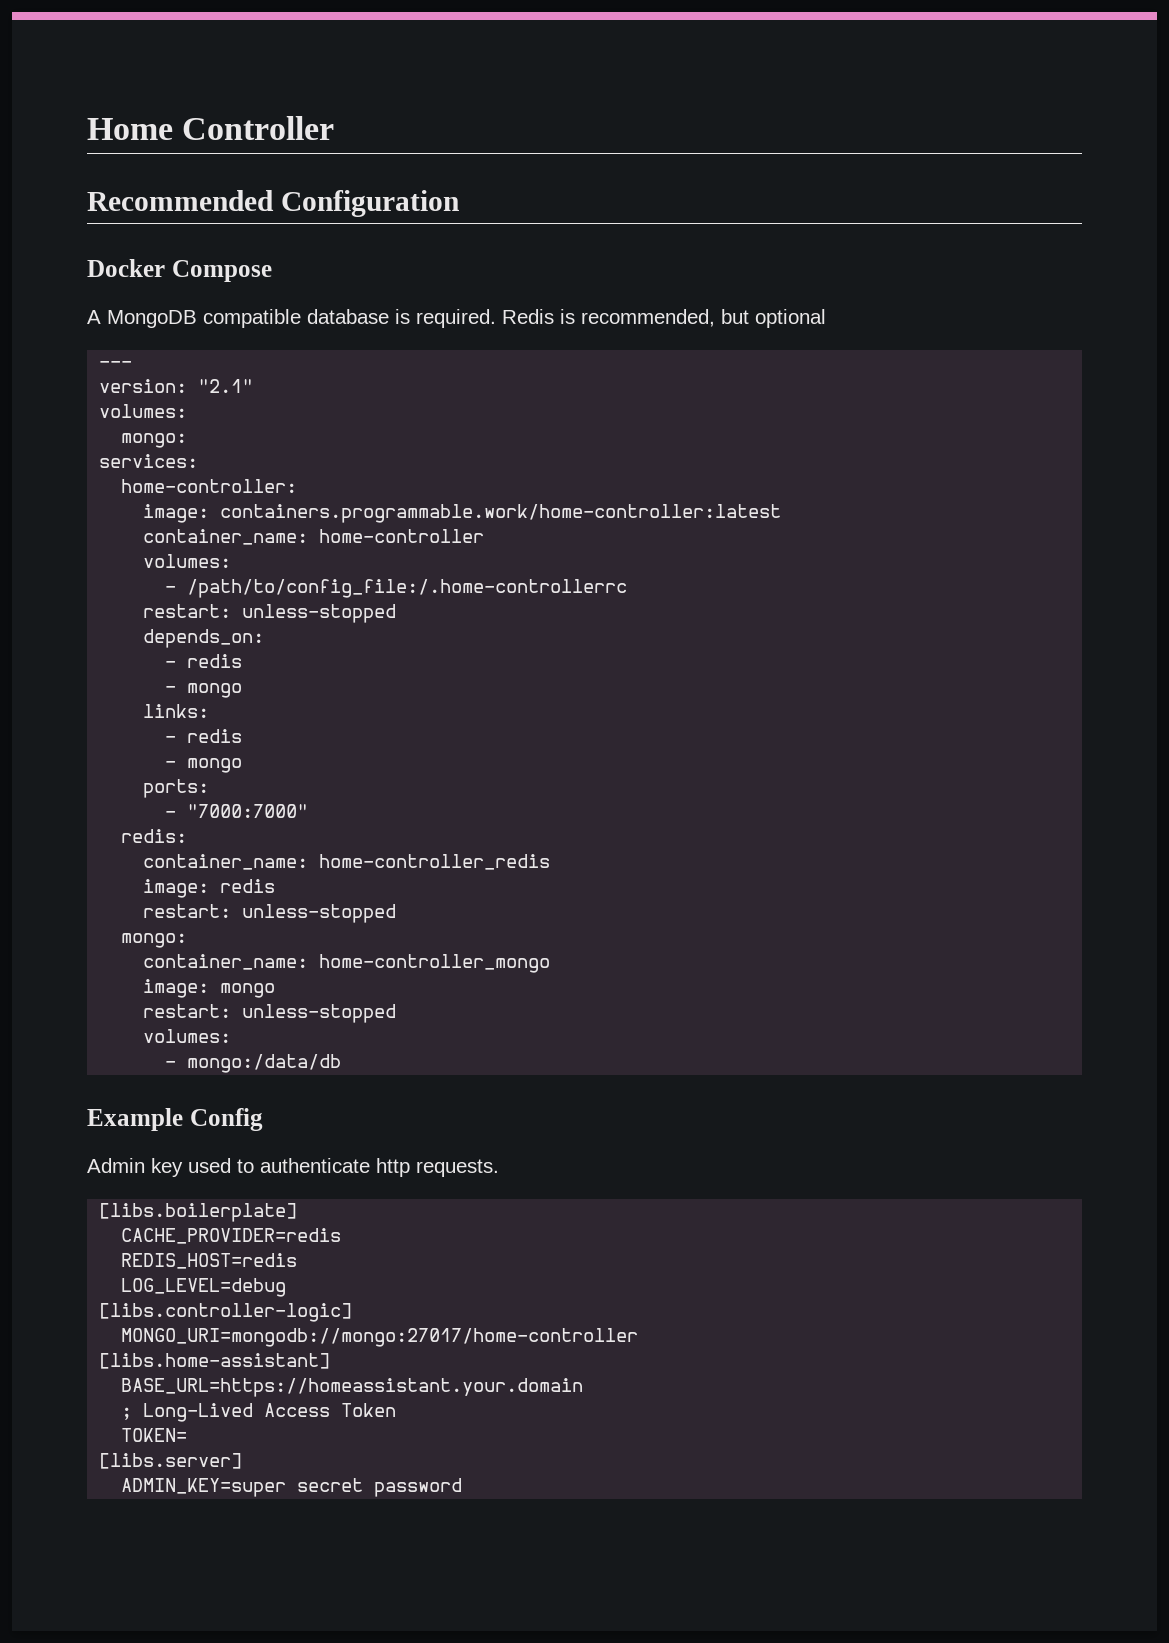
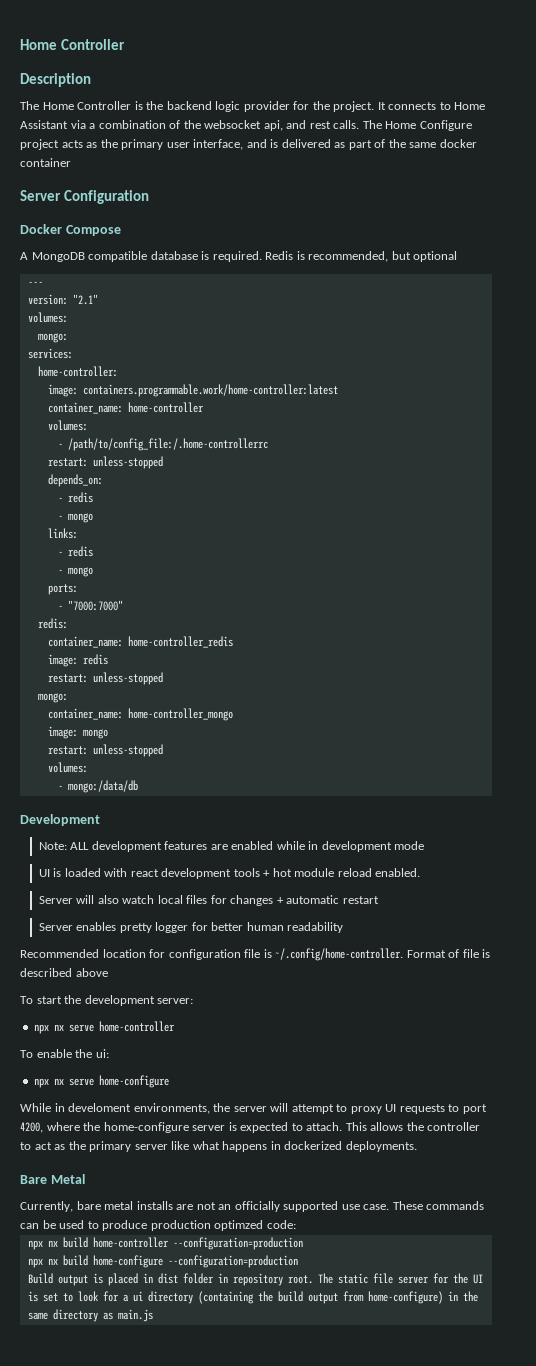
- Recommended Configuration
+ Description
+ The Home Controller is the backend logic provider for the project. It connects to Home Assistant via a combination of the websocket api, and rest calls. The Home Configure project acts as the primary user interface, and is delivered as part of the same docker container
+ Server Configuration
- Example Config
- Admin key used to authenticate http requests.
- [libs.boilerplate]
- CACHE_PROVIDER=redis
- REDIS_HOST=redis
- LOG_LEVEL=debug
- [libs.controller-logic]
- MONGO_URI=mongodb://mongo:27017/home-controller
- [libs.home-assistant]
- BASE_URL=https://homeassistant.your.domain
- ; Long-Lived Access Token
- TOKEN=
- [libs.server]
- ADMIN_KEY=super secret password
+ Development
+ Note: ALL development features are enabled while in development mode
+ UI is loaded with react development tools + hot module reload enabled.
+ Server will also watch local files for changes + automatic restart
+ Server enables pretty logger for better human readability
+ Recommended location for configuration file is ~/.config/home-controller. Format of file is described above
+ To start the development server:
+ npx nx serve home-controller
+ To enable the ui:
+ npx nx serve home-configure
+ While in develoment environments, the server will attempt to proxy UI requests to port 4200, where the home-configure server is expected to attach. This allows the controller to act as the primary server like what happens in dockerized deployments.
+ Bare Metal
+ Currently, bare metal installs are not an officially supported use case. These commands can be used to produce production optimzed code:
+ npx nx build home-controller --configuration=production
+ npx nx build home-configure --configuration=production
+ Build output is placed in dist folder in repository root. The static file server for the UI is set to look for a ui directory (containing the build output from home-configure) in the same directory as main.js

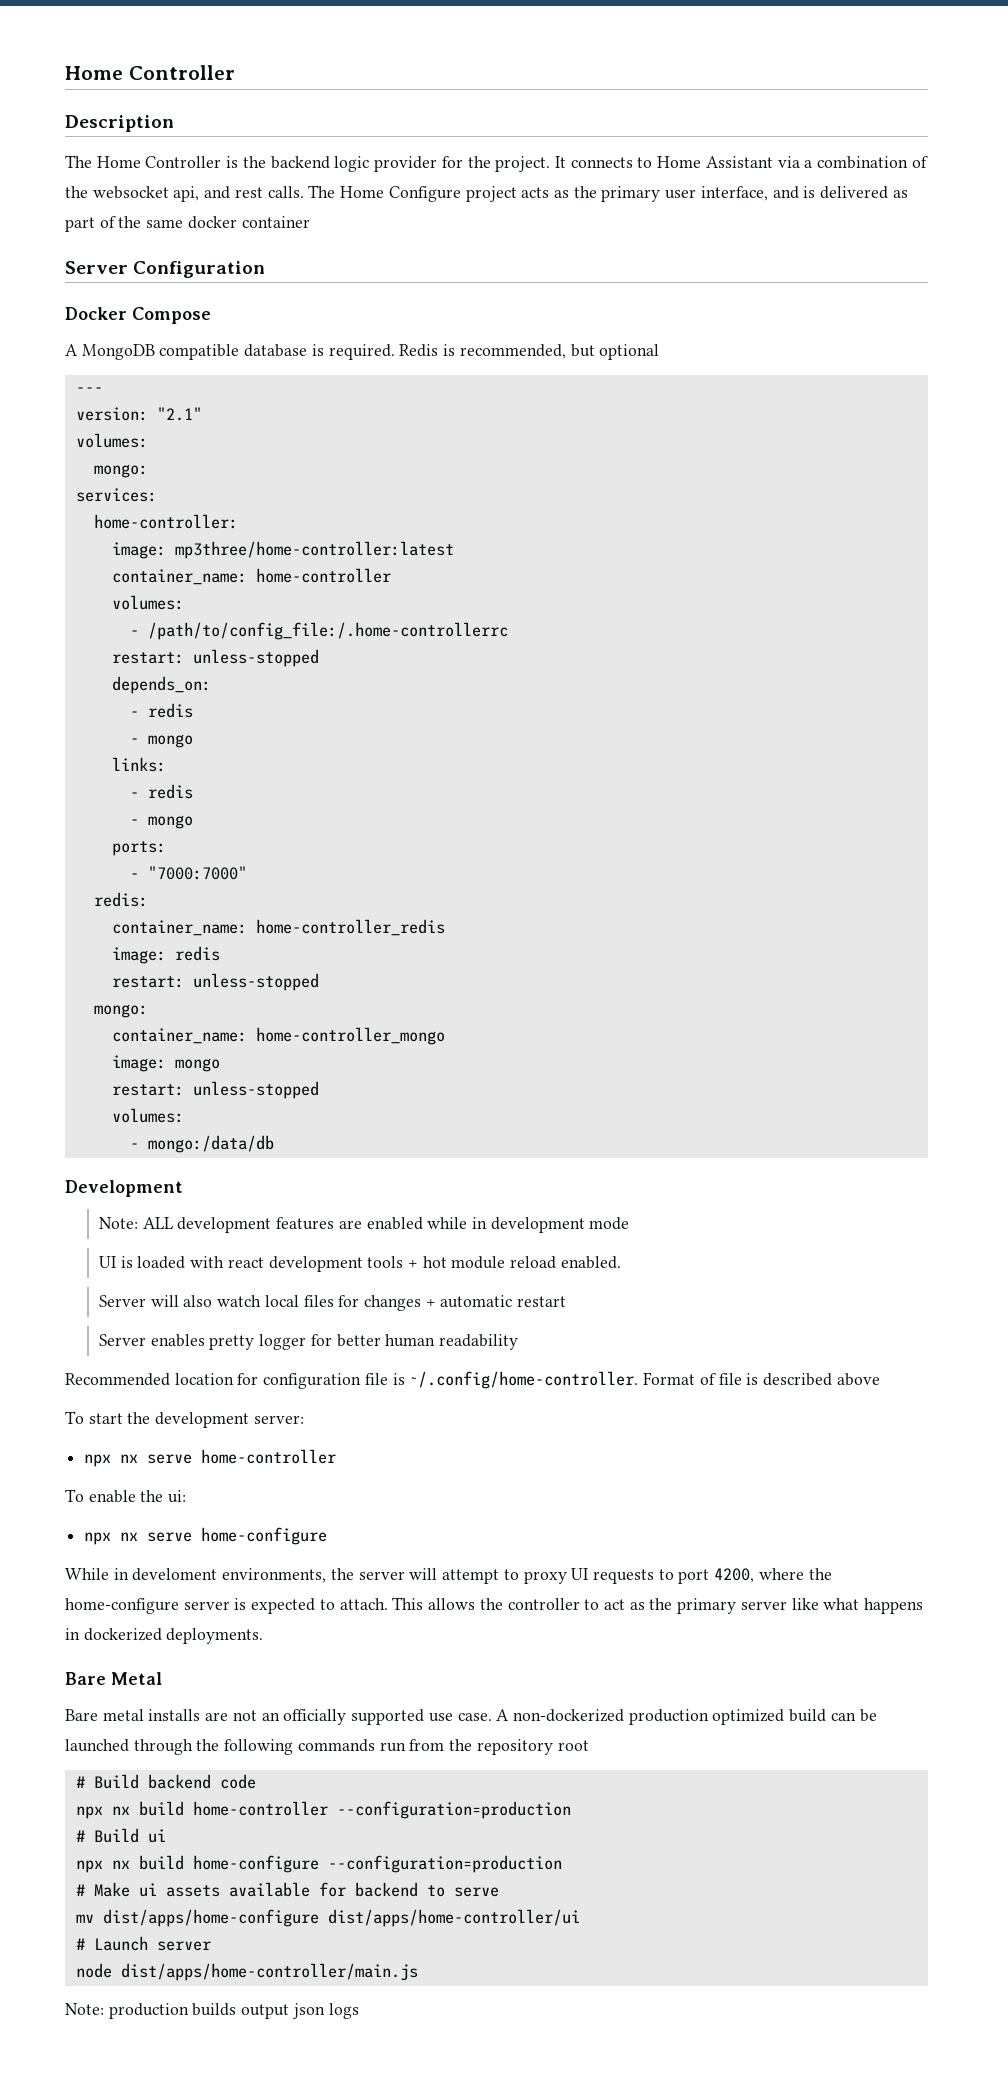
- image: containers.programmable.work/home-controller:latest
+ image: mp3three/home-controller:latest
- Currently, bare metal installs are not an officially supported use case.
+ Bare metal installs are not an officially supported use case.
- These commands can be used to produce production optimzed code:
+ A non-dockerized production optimized build can be launched through the following commands run from the repository root
+ # Build backend code
+ # Build ui
- Build output is placed in dist folder in repository root. The static file server for the UI is set to look for a ui directory (containing the build output from home-configure) in the same directory as main.js
+ # Make ui assets available for backend to serve
+ mv dist/apps/home-configure dist/apps/home-controller/ui
+ # Launch server
+ node dist/apps/home-controller/main.js
+ Note: production builds output json logs

